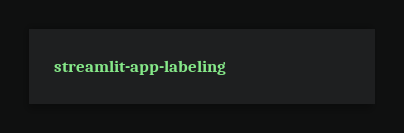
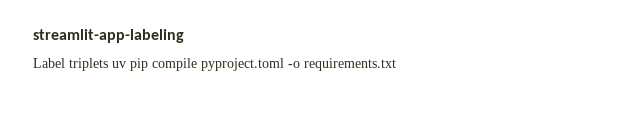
+ Label triplets uv pip compile pyproject.toml -o requirements.txt

